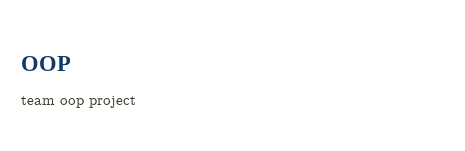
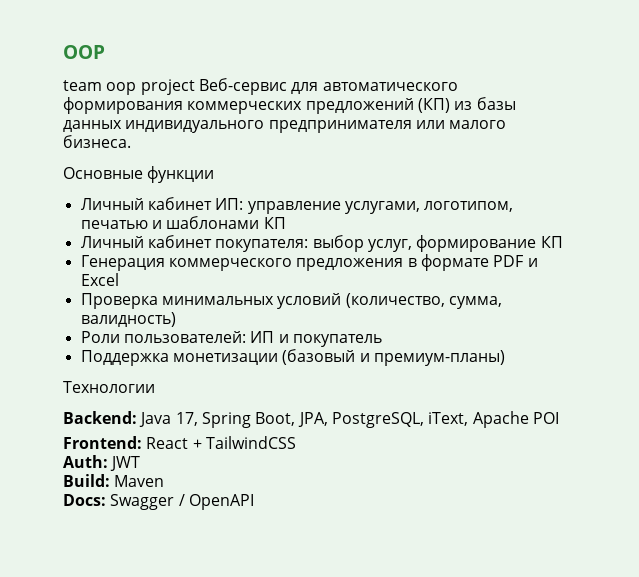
- team oop project
+ team oop project Веб-сервис для автоматического формирования коммерческих предложений (КП) из базы данных индивидуального предпринимателя или малого бизнеса.
+ Основные функции
+ Личный кабинет ИП: управление услугами, логотипом, печатью и шаблонами КП
+ Личный кабинет покупателя: выбор услуг, формирование КП
+ Генерация коммерческого предложения в формате PDF и Excel
+ Проверка минимальных условий (количество, сумма, валидность)
+ Роли пользователей: ИП и покупатель
+ Поддержка монетизации (базовый и премиум-планы)
+ Технологии
+ Backend: Java 17, Spring Boot, JPA, PostgreSQL, iText, Apache POI
+ Frontend: React + TailwindCSS
+ Auth: JWT
+ Build: Maven
+ Docs: Swagger / OpenAPI

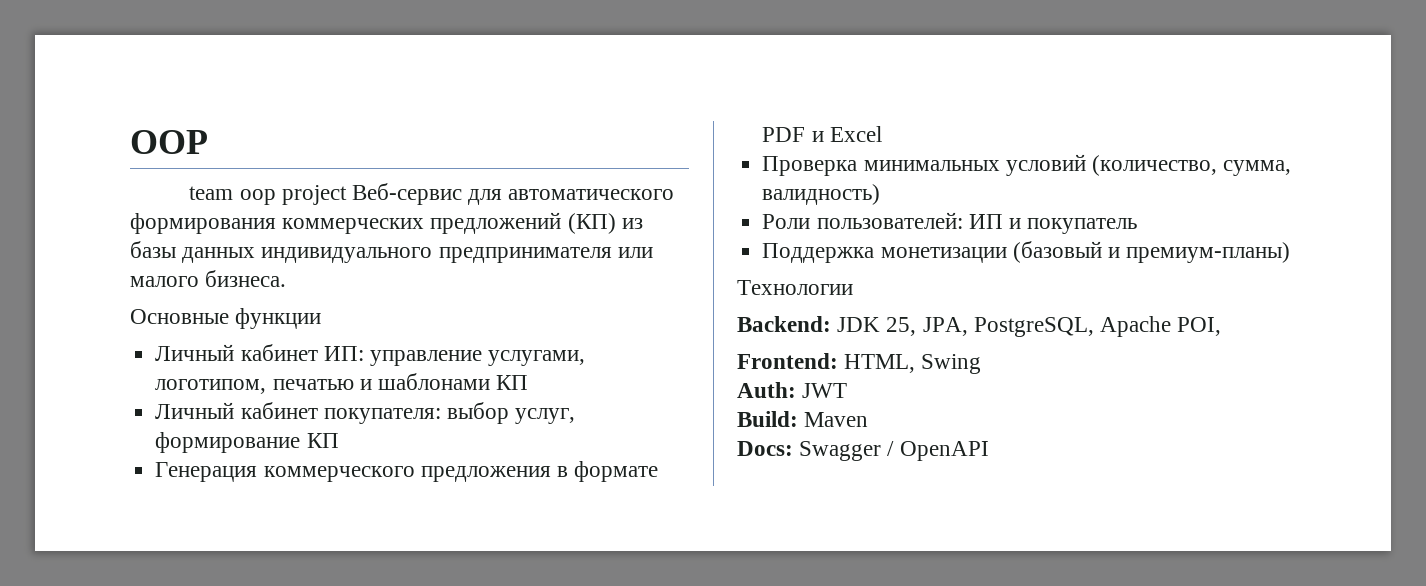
- Backend: Java 17, Spring Boot, JPA, PostgreSQL, iText, Apache POI
- Frontend: React + TailwindCSS
+ Backend: JDK 25, JPA, PostgreSQL, Apache POI,
+ Frontend: HTML, Swing

